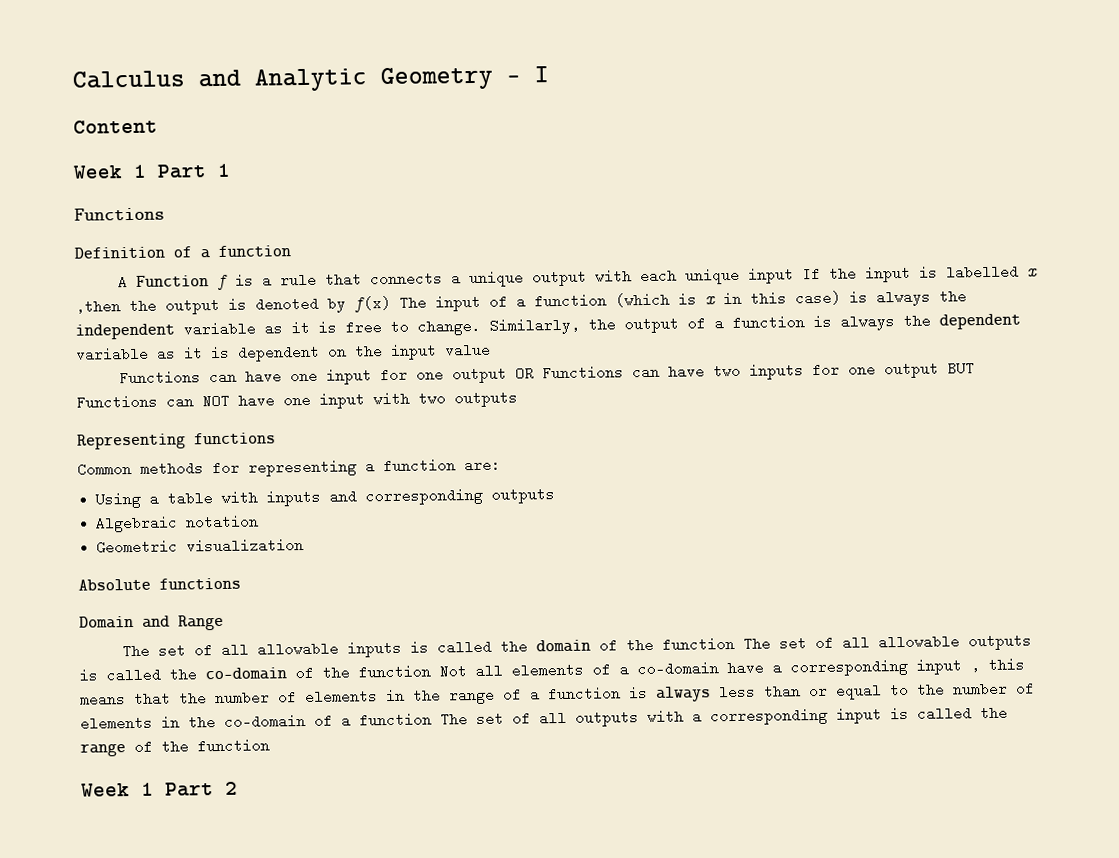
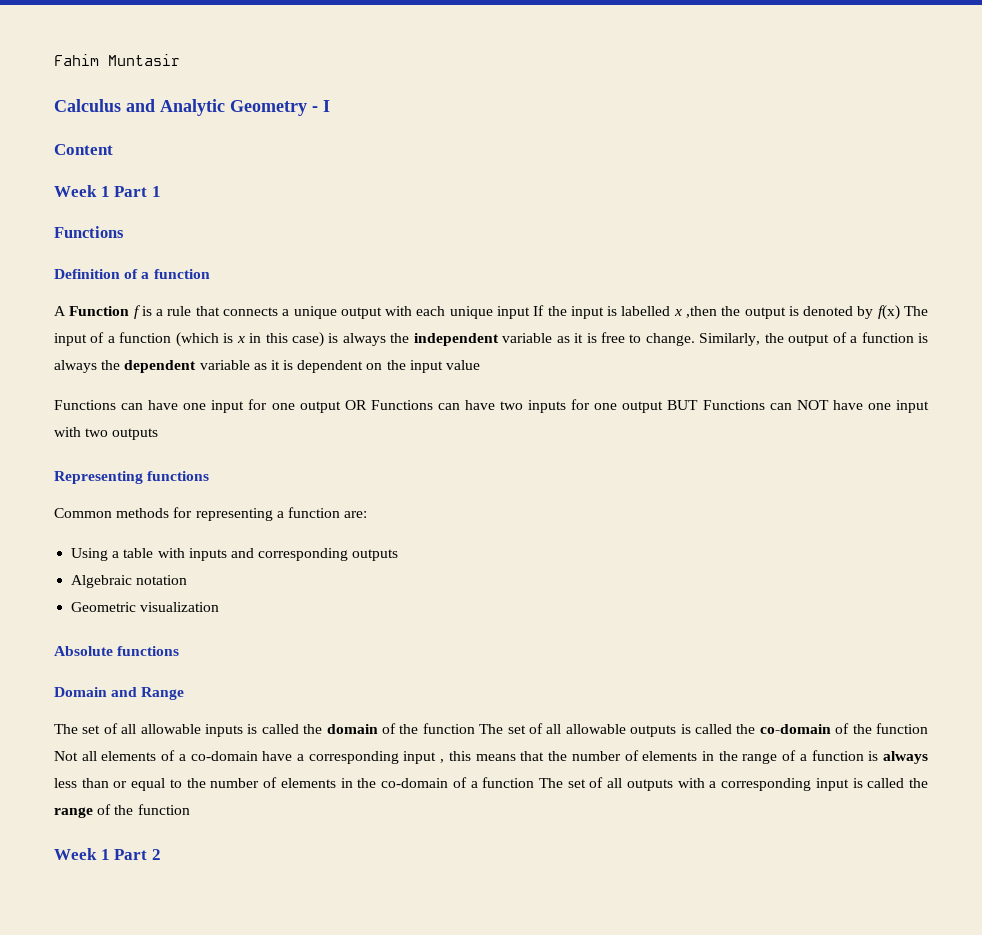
+ Fahim Muntasir

